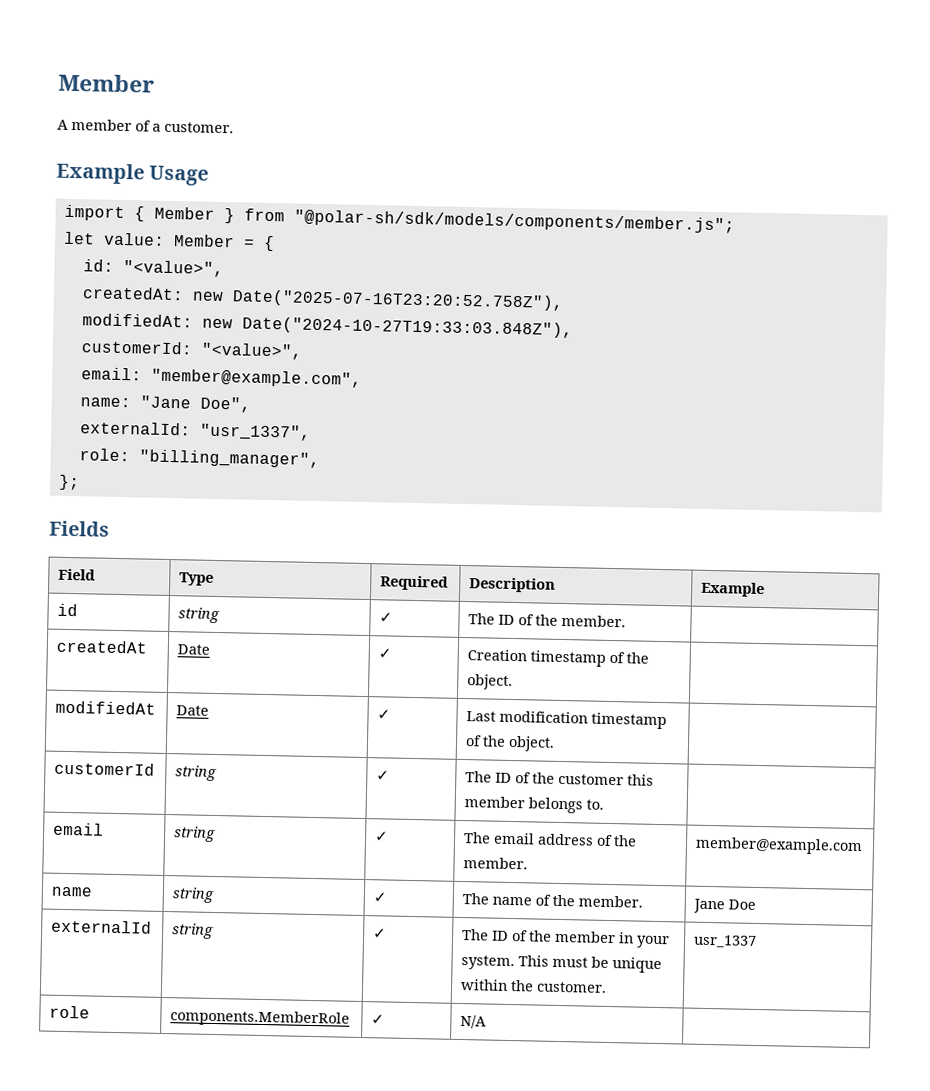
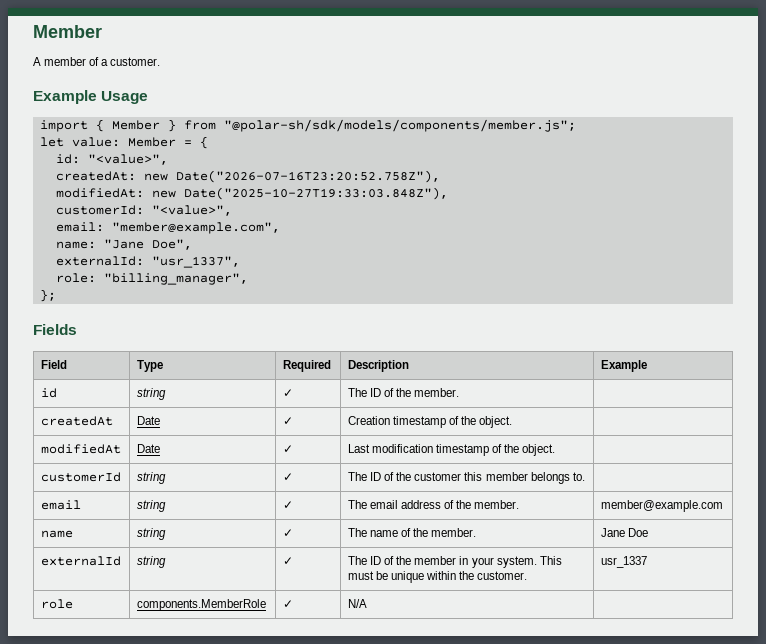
- createdAt: new Date("2025-07-16T23:20:52.758Z"),
+ createdAt: new Date("2026-07-16T23:20:52.758Z"),
- modifiedAt: new Date("2024-10-27T19:33:03.848Z"),
+ modifiedAt: new Date("2025-10-27T19:33:03.848Z"),

